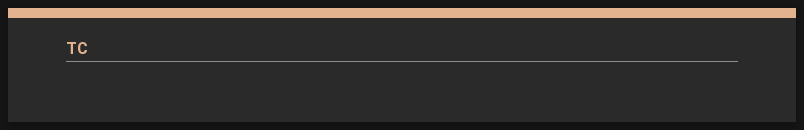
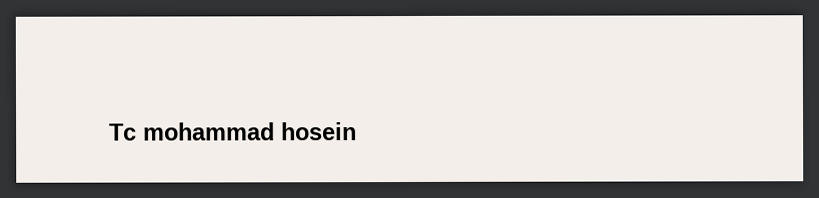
- TC
+ Tc mohammad hosein

